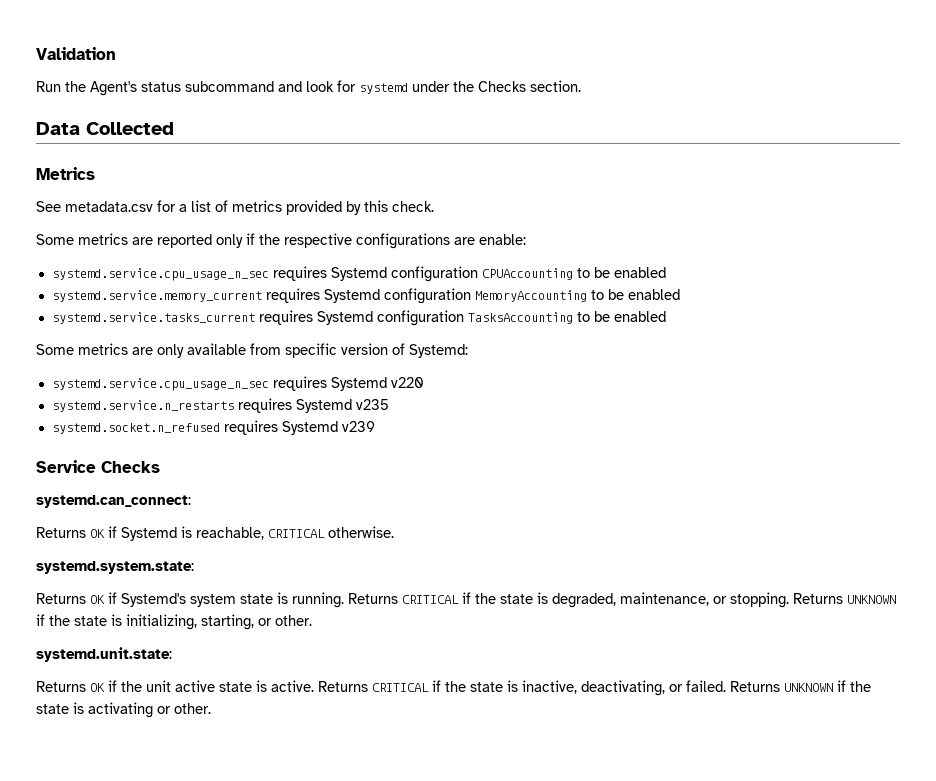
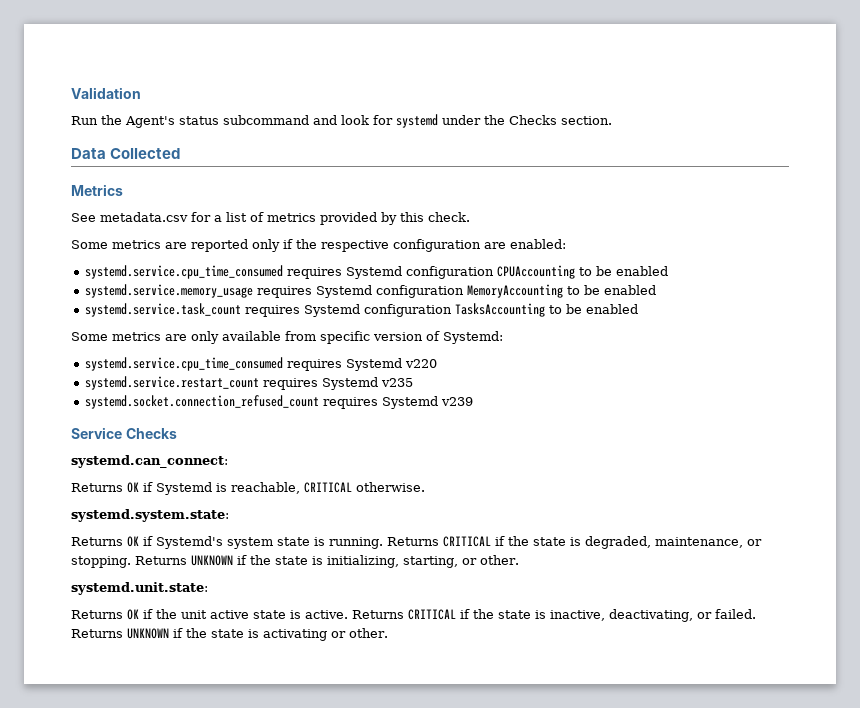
- Some metrics are reported only if the respective configurations are enable:
- systemd.service.cpu_usage_n_sec requires Systemd configuration CPUAccounting to be enabled
+ Some metrics are reported only if the respective configuration are enabled:
+ systemd.service.cpu_time_consumed requires Systemd configuration CPUAccounting to be enabled
- systemd.service.memory_current requires Systemd configuration MemoryAccounting to be enabled
+ systemd.service.memory_usage requires Systemd configuration MemoryAccounting to be enabled
- systemd.service.tasks_current requires Systemd configuration TasksAccounting to be enabled
+ systemd.service.task_count requires Systemd configuration TasksAccounting to be enabled
- systemd.service.cpu_usage_n_sec requires Systemd v220
+ systemd.service.cpu_time_consumed requires Systemd v220
- systemd.service.n_restarts requires Systemd v235
+ systemd.service.restart_count requires Systemd v235
- systemd.socket.n_refused requires Systemd v239
+ systemd.socket.connection_refused_count requires Systemd v239

